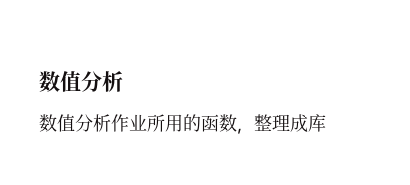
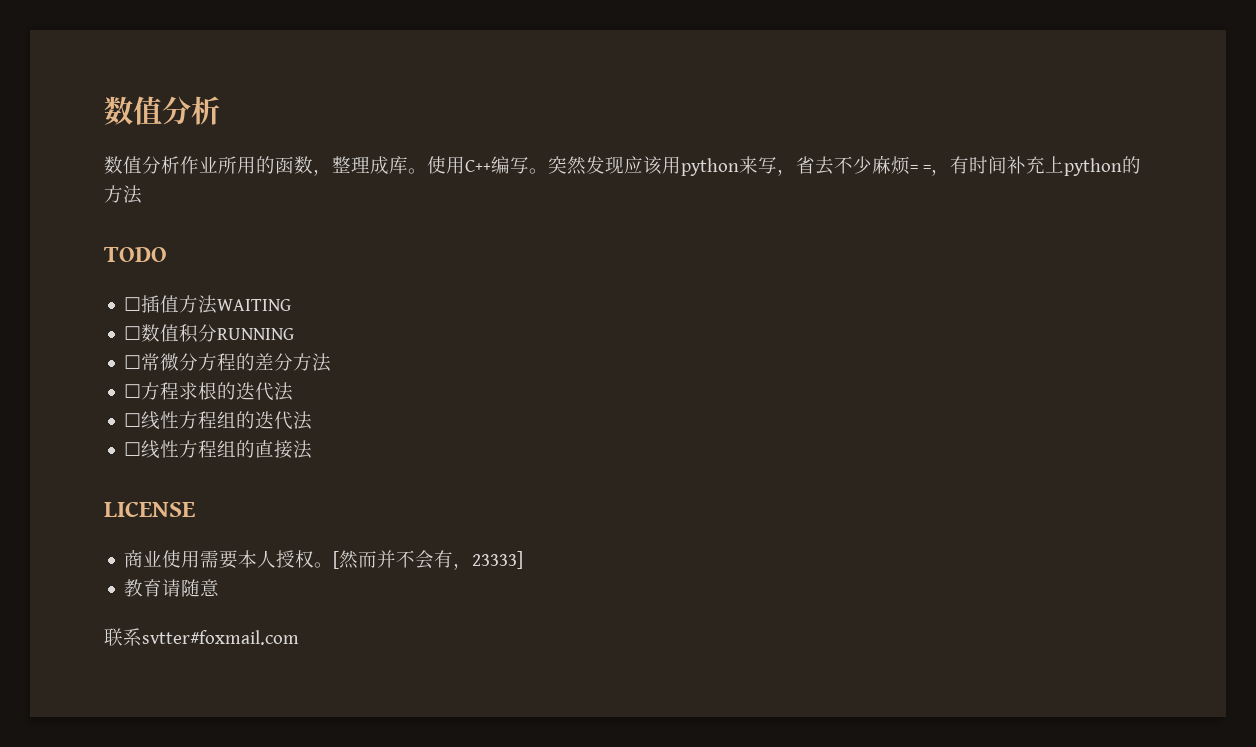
- 数值分析作业所用的函数，整理成库
+ 数值分析作业所用的函数，整理成库。使用C++编写。突然发现应该用python来写，省去不少麻烦= =，有时间补充上python的方法
+ TODO
+ ☐插值方法WAITING
+ ☐数值积分RUNNING
+ ☐常微分方程的差分方法
+ ☐方程求根的迭代法
+ ☐线性方程组的迭代法
+ ☐线性方程组的直接法
+ LICENSE
+ 商业使用需要本人授权。[然而并不会有，23333]
+ 教育请随意
+ 联系svtter#foxmail.com

